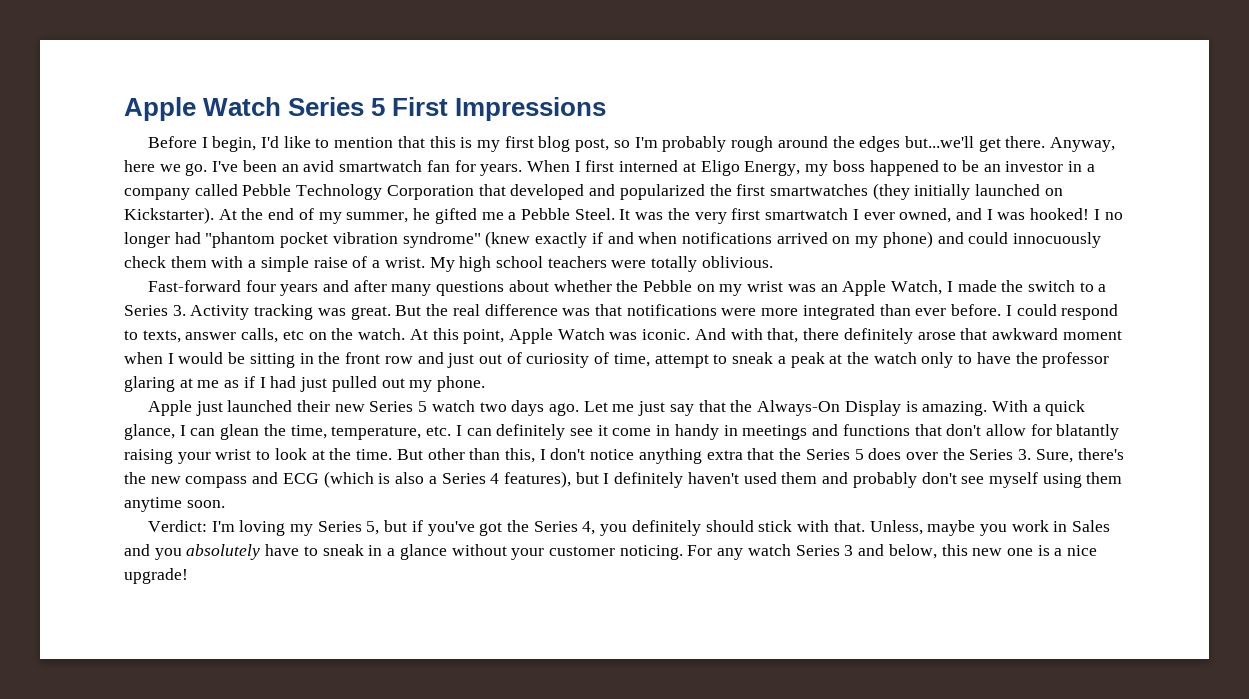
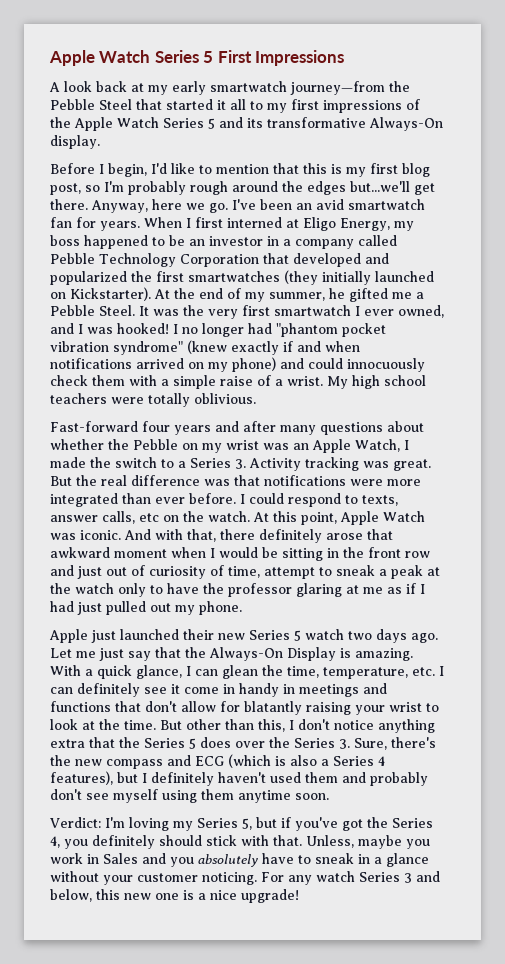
+ A look back at my early smartwatch journey—from the Pebble Steel that started it all to my first impressions of the Apple Watch Series 5 and its transformative Always-On display.

